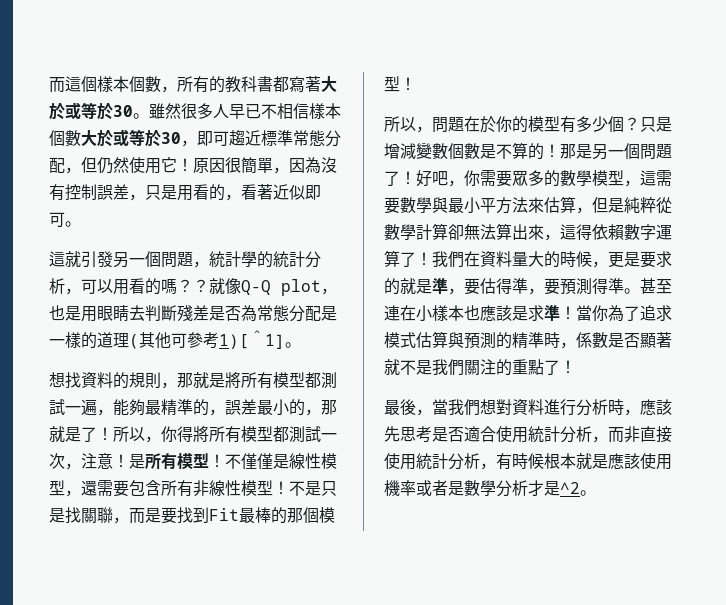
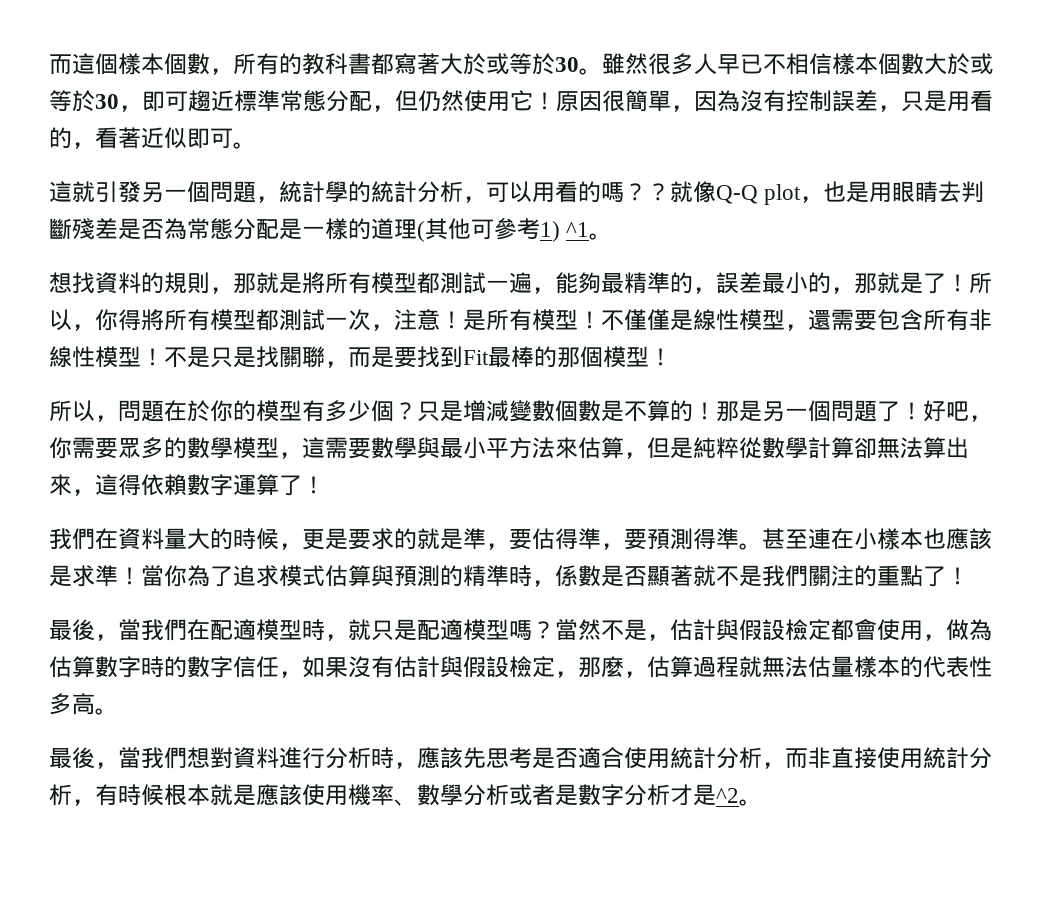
- 就像Q-Q plot，也是用眼睛去判斷殘差是否為常態分配是一樣的道理(其他可參考1)[＾1]。
+ 就像Q-Q plot，也是用眼睛去判斷殘差是否為常態分配是一樣的道理(其他可參考1) ^1。
- 好吧，你需要眾多的數學模型，這需要數學與最小平方法來估算，但是純粹從數學計算卻無法算出來，這得依賴數字運算了！我們在資料量大的時候，更是要求的就是準，要估得準，要預測得準。
+ 好吧，你需要眾多的數學模型，這需要數學與最小平方法來估算，但是純粹從數學計算卻無法算出來，這得依賴數字運算了！
+ 我們在資料量大的時候，更是要求的就是準，要估得準，要預測得準。
+ 最後，當我們在配適模型時，就只是配適模型嗎？當然不是，估計與假設檢定都會使用，做為估算數字時的數字信任，如果沒有估計與假設檢定，那麼，估算過程就無法估量樣本的代表性多高。
- 最後，當我們想對資料進行分析時，應該先思考是否適合使用統計分析，而非直接使用統計分析，有時候根本就是應該使用機率或者是數學分析才是^2。
+ 最後，當我們想對資料進行分析時，應該先思考是否適合使用統計分析，而非直接使用統計分析，有時候根本就是應該使用機率、數學分析或者是數字分析才是^2。

